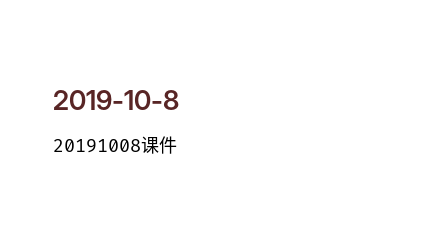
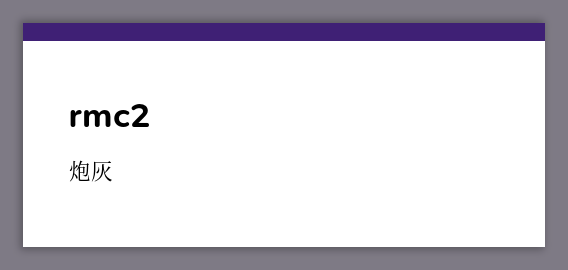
- 2019-10-8
- 20191008课件
+ rmc2
+ 炮灰

